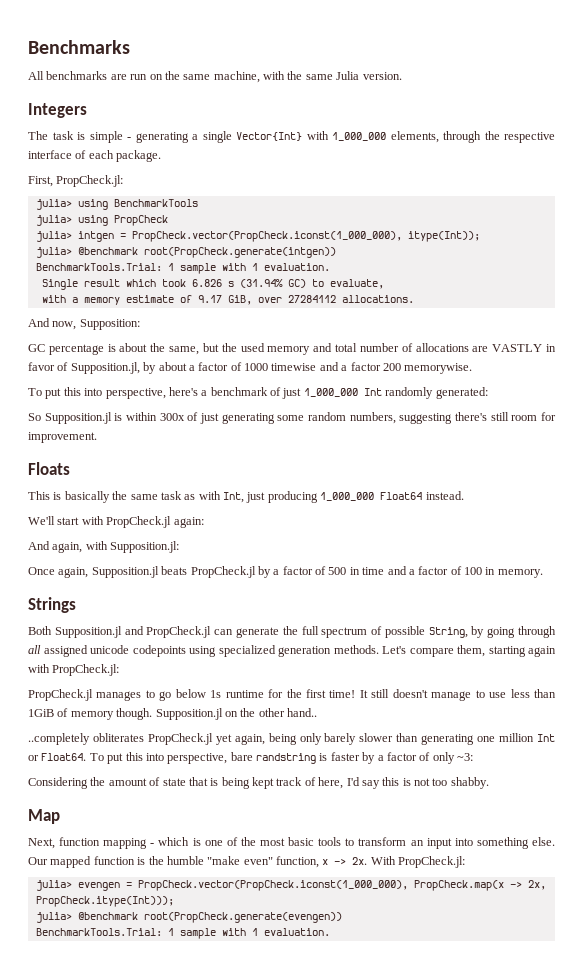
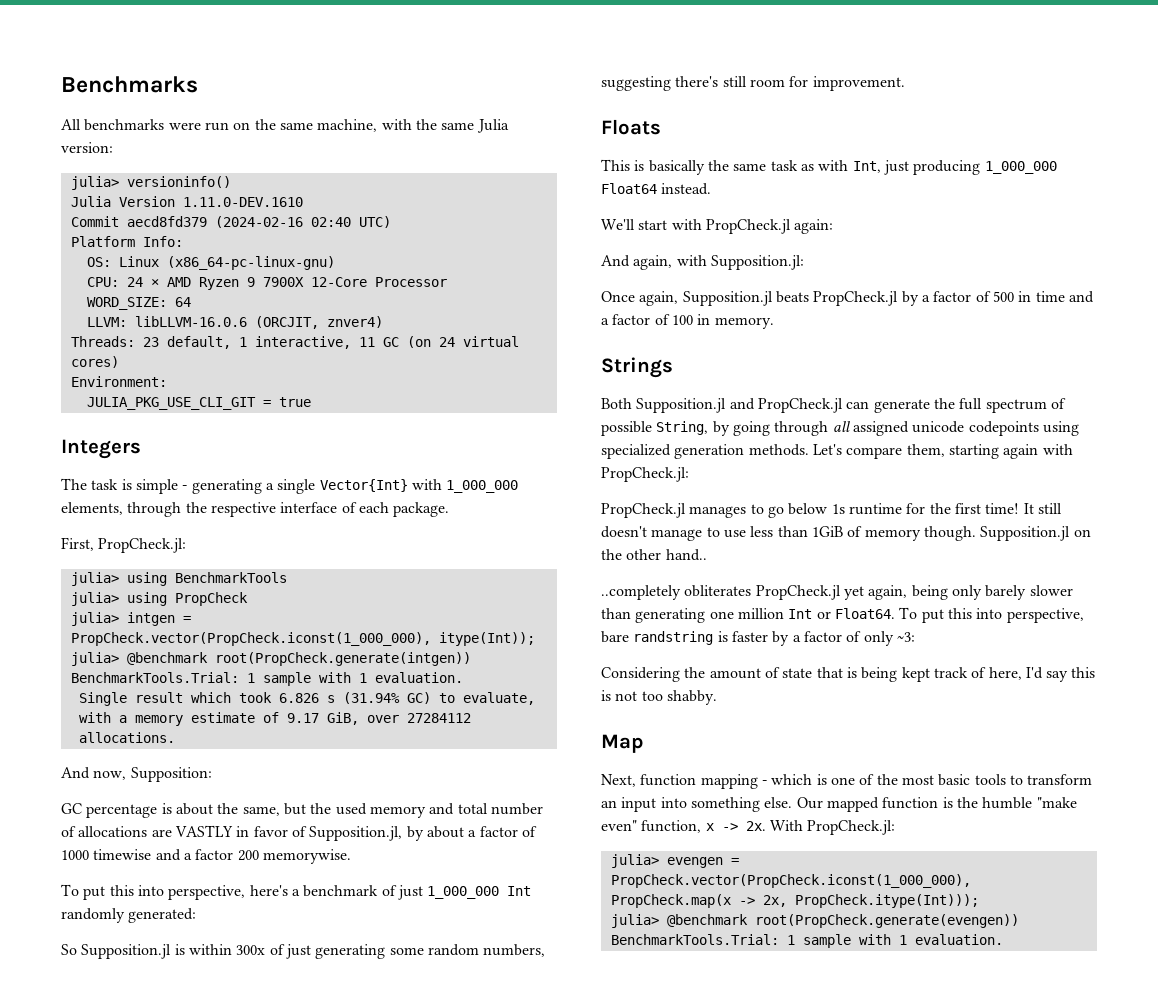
- All benchmarks are run on the same machine, with the same Julia version.
+ All benchmarks were run on the same machine, with the same Julia version:
+ julia> versioninfo()
+ Julia Version 1.11.0-DEV.1610
+ Commit aecd8fd379 (2024-02-16 02:40 UTC)
+ Platform Info:
+ OS: Linux (x86_64-pc-linux-gnu)
+ CPU: 24 × AMD Ryzen 9 7900X 12-Core Processor
+ WORD_SIZE: 64
+ LLVM: libLLVM-16.0.6 (ORCJIT, znver4)
+ Threads: 23 default, 1 interactive, 11 GC (on 24 virtual cores)
+ Environment:
+ JULIA_PKG_USE_CLI_GIT = true

